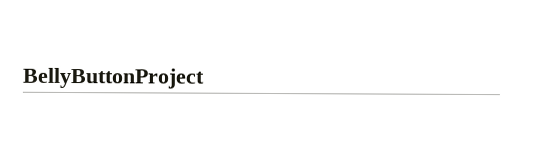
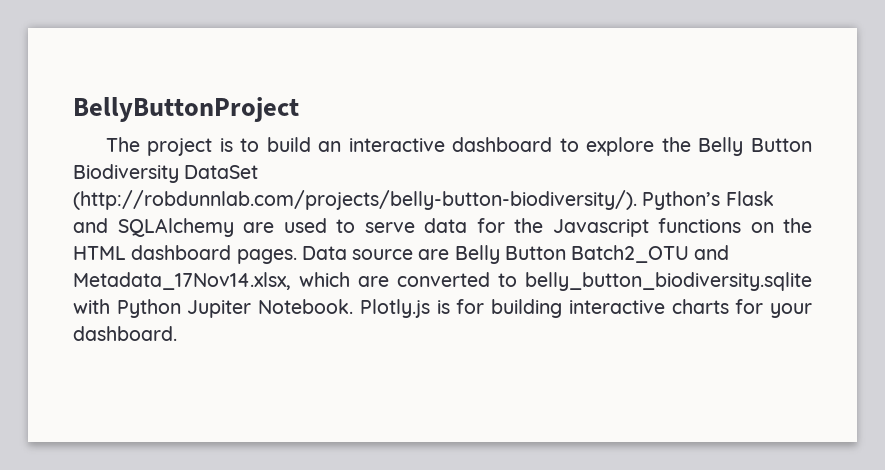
+ The project is to build an interactive dashboard to explore the Belly Button Biodiversity DataSet (http://robdunnlab.com/projects/belly-button-biodiversity/). Python’s Flask and SQLAlchemy are used to serve data for the Javascript functions on the HTML dashboard pages. Data source are Belly Button Batch2_OTU and Metadata_17Nov14.xlsx, which are converted to belly_button_biodiversity.sqlite with Python Jupiter Notebook. Plotly.js is for building interactive charts for your dashboard.

